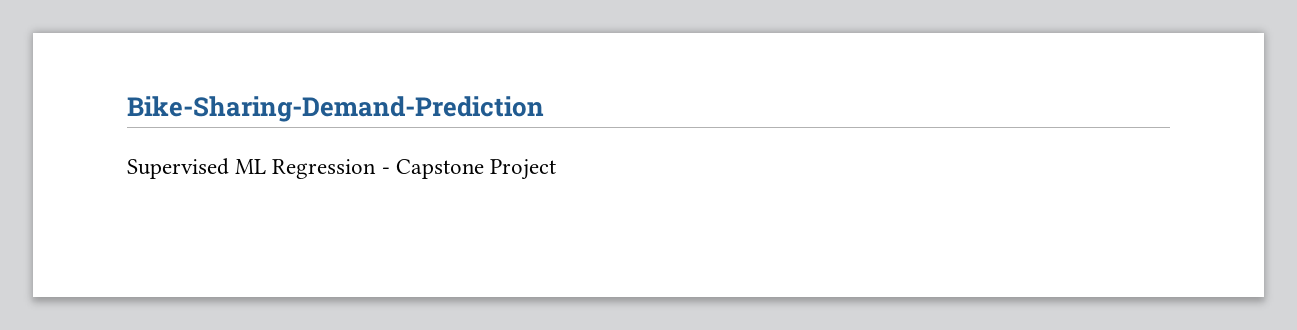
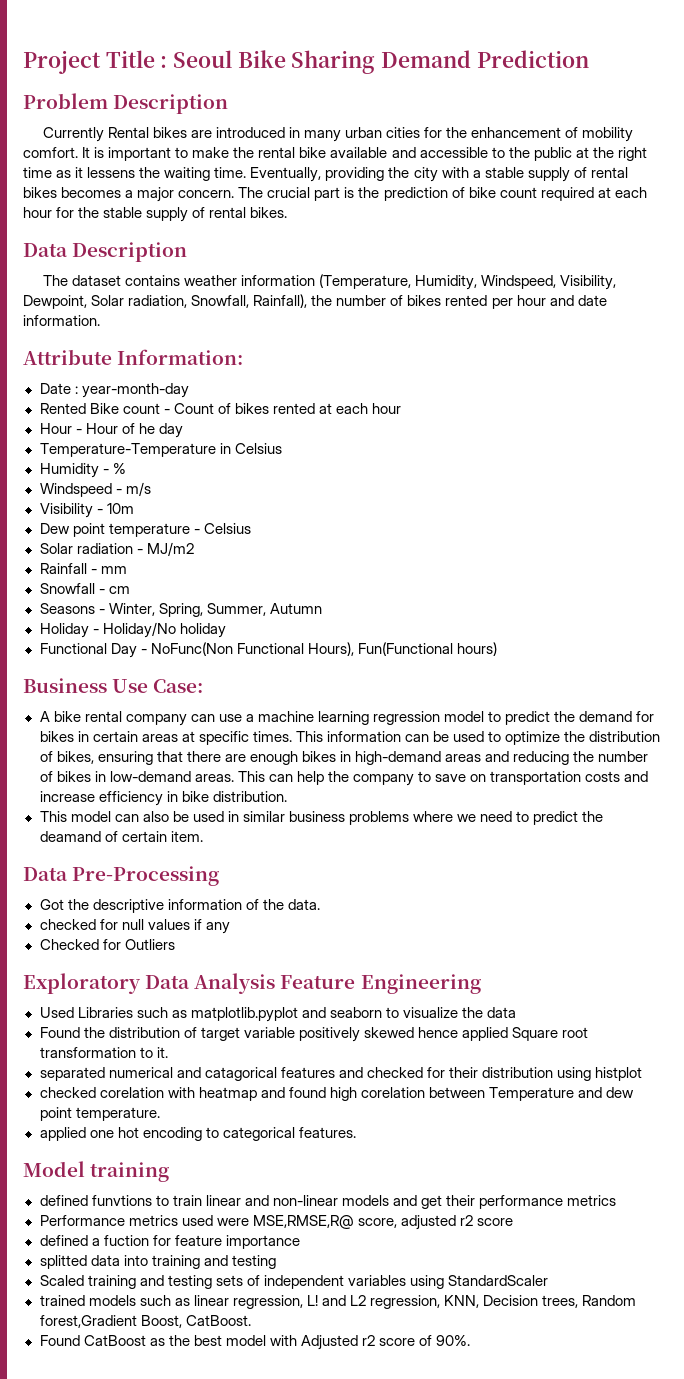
- Bike-Sharing-Demand-Prediction
- Supervised ML Regression - Capstone Project
+ Project Title : Seoul Bike Sharing Demand Prediction
+ Problem Description
+ Currently Rental bikes are introduced in many urban cities for the enhancement of mobility comfort. It is important to make the rental bike available and accessible to the public at the right time as it lessens the waiting time. Eventually, providing the city with a stable supply of rental bikes becomes a major concern. The crucial part is the prediction of bike count required at each hour for the stable supply of rental bikes.
+ Data Description
+ The dataset contains weather information (Temperature, Humidity, Windspeed, Visibility, Dewpoint, Solar radiation, Snowfall, Rainfall), the number of bikes rented per hour and date information.
+ Attribute Information:
+ Date : year-month-day
+ Rented Bike count - Count of bikes rented at each hour
+ Hour - Hour of he day
+ Temperature-Temperature in Celsius
+ Humidity - %
+ Windspeed - m/s
+ Visibility - 10m
+ Dew point temperature - Celsius
+ Solar radiation - MJ/m2
+ Rainfall - mm
+ Snowfall - cm
+ Seasons - Winter, Spring, Summer, Autumn
+ Holiday - Holiday/No holiday
+ Functional Day - NoFunc(Non Functional Hours), Fun(Functional hours)
+ Business Use Case:
+ A bike rental company can use a machine learning regression model to predict the demand for bikes in certain areas at specific times. This information can be used to optimize the distribution of bikes, ensuring that there are enough bikes in high-demand areas and reducing the number of bikes in low-demand areas. This can help the company to save on transportation costs and increase efficiency in bike distribution.
+ This model can also be used in similar business problems where we need to predict the deamand of certain item.
+ Data Pre-Processing
+ Got the descriptive information of the data.
+ checked for null values if any
+ Checked for Outliers
+ Exploratory Data Analysis Feature Engineering
+ Used Libraries such as matplotlib.pyplot and seaborn to visualize the data
+ Found the distribution of target variable positively skewed hence applied Square root transformation to it.
+ separated numerical and catagorical features and checked for their distribution using histplot
+ checked corelation with heatmap and found high corelation between Temperature and dew point temperature.
+ applied one hot encoding to categorical features.
+ Model training
+ defined funvtions to train linear and non-linear models and get their performance metrics
+ Performance metrics used were MSE,RMSE,R@ score, adjusted r2 score
+ defined a fuction for feature importance
+ splitted data into training and testing
+ Scaled training and testing sets of independent variables using StandardScaler
+ trained models such as linear regression, L! and L2 regression, KNN, Decision trees, Random forest,Gradient Boost, CatBoost.
+ Found CatBoost as the best model with Adjusted r2 score of 90%.

